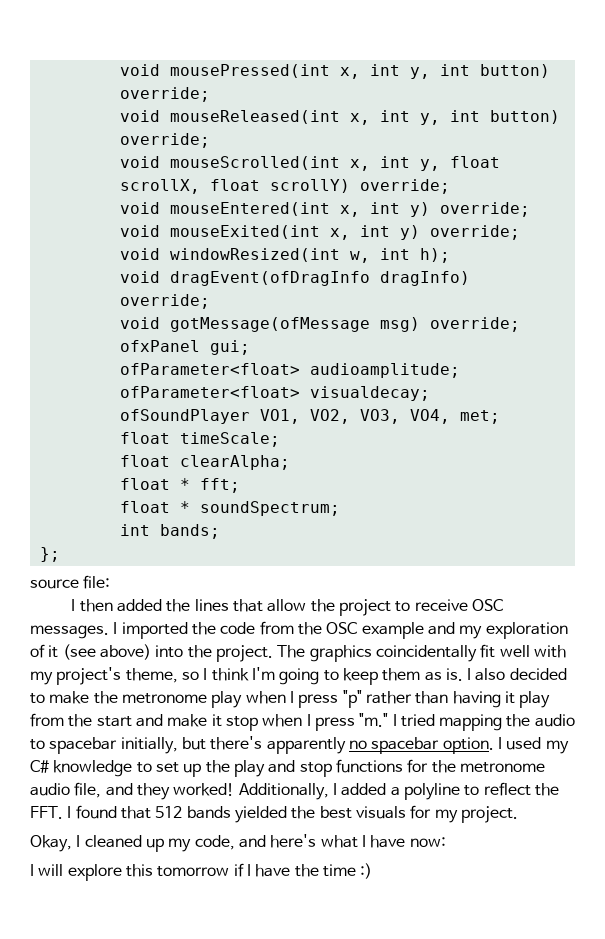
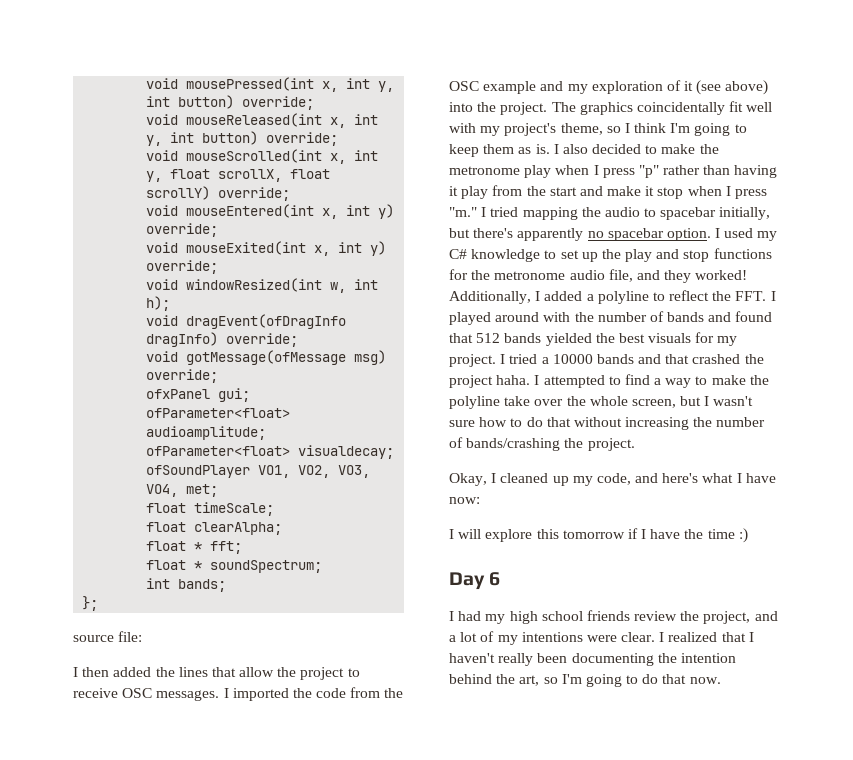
- Additionally, I added a polyline to reflect the FFT. I found that 512 bands yielded the best visuals for my project.
+ Additionally, I added a polyline to reflect the FFT. I played around with the number of bands and found that 512 bands yielded the best visuals for my project. I tried a 10000 bands and that crashed the project haha. I attempted to find a way to make the polyline take over the whole screen, but I wasn't sure how to do that without increasing the number of bands/crashing the project.
+ Day 6
+ I had my high school friends review the project, and a lot of my intentions were clear. I realized that I haven't really been documenting the intention behind the art, so I'm going to do that now.

